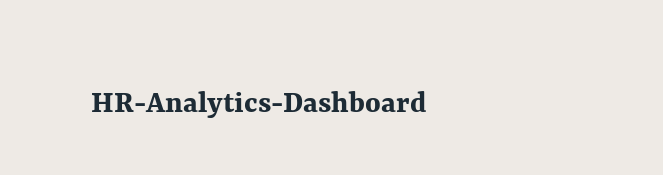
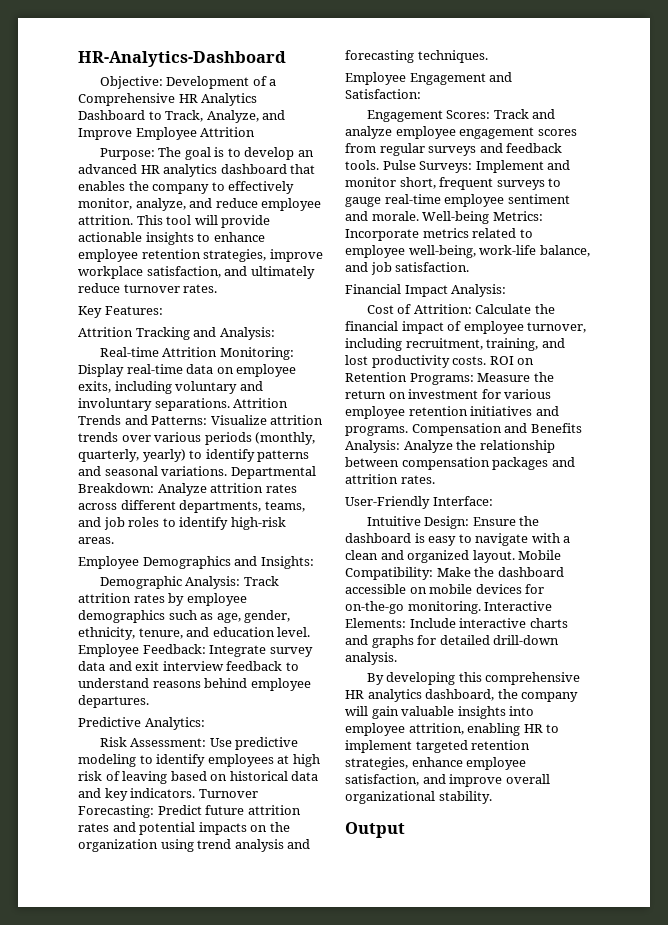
+ Objective: Development of a Comprehensive HR Analytics Dashboard to Track, Analyze, and Improve Employee Attrition
+ Purpose: The goal is to develop an advanced HR analytics dashboard that enables the company to effectively monitor, analyze, and reduce employee attrition. This tool will provide actionable insights to enhance employee retention strategies, improve workplace satisfaction, and ultimately reduce turnover rates.
+ Key Features:
+ Attrition Tracking and Analysis:
+ Real-time Attrition Monitoring: Display real-time data on employee exits, including voluntary and involuntary separations. Attrition Trends and Patterns: Visualize attrition trends over various periods (monthly, quarterly, yearly) to identify patterns and seasonal variations. Departmental Breakdown: Analyze attrition rates across different departments, teams, and job roles to identify high-risk areas.
+ Employee Demographics and Insights:
+ Demographic Analysis: Track attrition rates by employee demographics such as age, gender, ethnicity, tenure, and education level. Employee Feedback: Integrate survey data and exit interview feedback to understand reasons behind employee departures.
+ Predictive Analytics:
+ Risk Assessment: Use predictive modeling to identify employees at high risk of leaving based on historical data and key indicators. Turnover Forecasting: Predict future attrition rates and potential impacts on the organization using trend analysis and forecasting techniques.
+ Employee Engagement and Satisfaction:
+ Engagement Scores: Track and analyze employee engagement scores from regular surveys and feedback tools. Pulse Surveys: Implement and monitor short, frequent surveys to gauge real-time employee sentiment and morale. Well-being Metrics: Incorporate metrics related to employee well-being, work-life balance, and job satisfaction.
+ Financial Impact Analysis:
+ Cost of Attrition: Calculate the financial impact of employee turnover, including recruitment, training, and lost productivity costs. ROI on Retention Programs: Measure the return on investment for various employee retention initiatives and programs. Compensation and Benefits Analysis: Analyze the relationship between compensation packages and attrition rates.
+ User-Friendly Interface:
+ Intuitive Design: Ensure the dashboard is easy to navigate with a clean and organized layout. Mobile Compatibility: Make the dashboard accessible on mobile devices for on-the-go monitoring. Interactive Elements: Include interactive charts and graphs for detailed drill-down analysis.
+ By developing this comprehensive HR analytics dashboard, the company will gain valuable insights into employee attrition, enabling HR to implement targeted retention strategies, enhance employee satisfaction, and improve overall organizational stability.
+ Output

